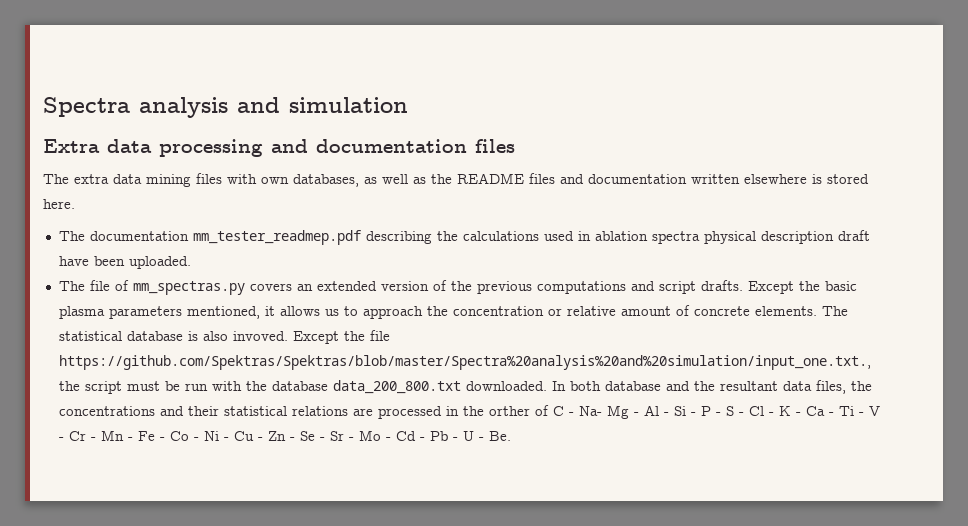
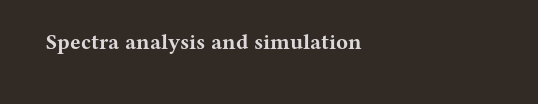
- Extra data processing and documentation files
- The extra data mining files with own databases, as well as the README files and documentation written elsewhere is stored here.
- The documentation mm_tester_readmep.pdf describing the calculations used in ablation spectra physical description draft have been uploaded.
- The file of mm_spectras.py covers an extended version of the previous computations and script drafts. Except the basic plasma parameters mentioned, it allows us to approach the concentration or relative amount of concrete elements. The statistical database is also invoved. Except the file https://github.com/Spektras/Spektras/blob/master/Spectra%20analysis%20and%20simulation/input_one.txt., the script must be run with the database data_200_800.txt downloaded. In both database and the resultant data files, the concentrations and their statistical relations are processed in the orther of C - Na- Mg - Al - Si - P - S - Cl - K - Ca - Ti - V - Cr - Mn - Fe - Co - Ni - Cu - Zn - Se - Sr - Mo - Cd - Pb - U - Be.

